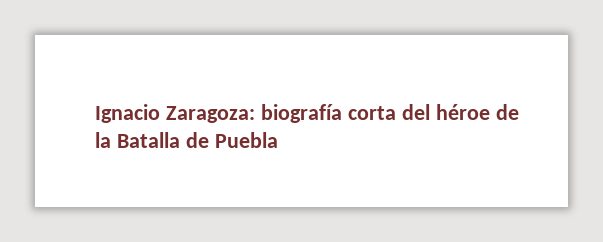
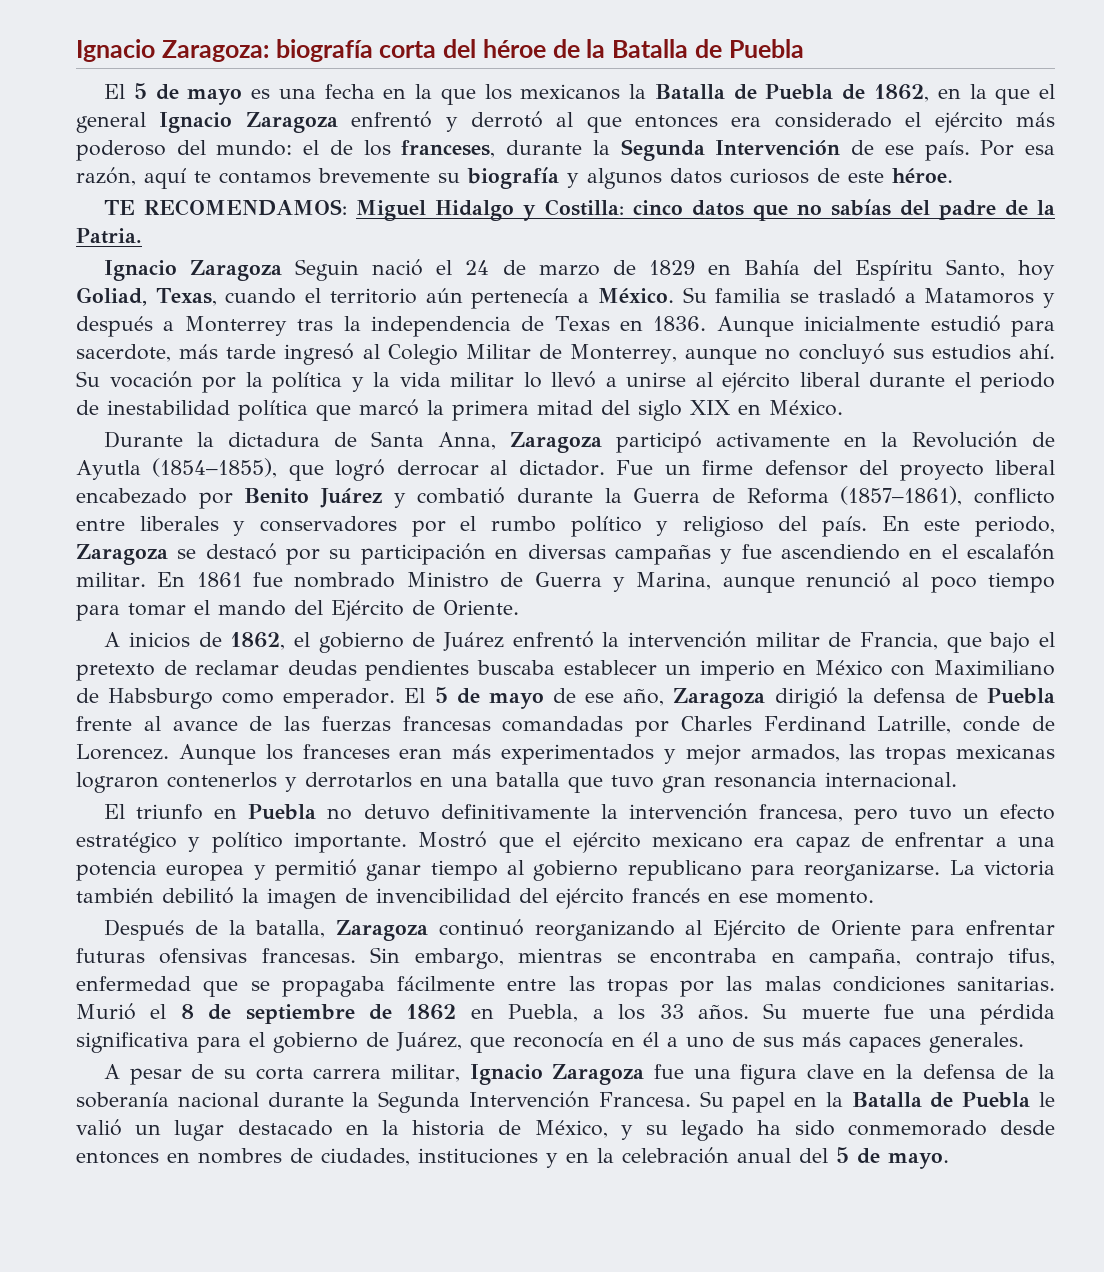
+ El 5 de mayo es una fecha en la que los mexicanos la Batalla de Puebla de 1862, en la que el general Ignacio Zaragoza enfrentó y derrotó al que entonces era considerado el ejército más poderoso del mundo: el de los franceses, durante la Segunda Intervención de ese país. Por esa razón, aquí te contamos brevemente su biografía y algunos datos curiosos de este héroe.
+ TE RECOMENDAMOS: Miguel Hidalgo y Costilla: cinco datos que no sabías del padre de la Patria.
+ Ignacio Zaragoza Seguin nació el 24 de marzo de 1829 en Bahía del Espíritu Santo, hoy Goliad, Texas, cuando el territorio aún pertenecía a México. Su familia se trasladó a Matamoros y después a Monterrey tras la independencia de Texas en 1836. Aunque inicialmente estudió para sacerdote, más tarde ingresó al Colegio Militar de Monterrey, aunque no concluyó sus estudios ahí. Su vocación por la política y la vida militar lo llevó a unirse al ejército liberal durante el periodo de inestabilidad política que marcó la primera mitad del siglo XIX en México.
+ Durante la dictadura de Santa Anna, Zaragoza participó activamente en la Revolución de Ayutla (1854–1855), que logró derrocar al dictador. Fue un firme defensor del proyecto liberal encabezado por Benito Juárez y combatió durante la Guerra de Reforma (1857–1861), conflicto entre liberales y conservadores por el rumbo político y religioso del país. En este periodo, Zaragoza se destacó por su participación en diversas campañas y fue ascendiendo en el escalafón militar. En 1861 fue nombrado Ministro de Guerra y Marina, aunque renunció al poco tiempo para tomar el mando del Ejército de Oriente.
+ A inicios de 1862, el gobierno de Juárez enfrentó la intervención militar de Francia, que bajo el pretexto de reclamar deudas pendientes buscaba establecer un imperio en México con Maximiliano de Habsburgo como emperador. El 5 de mayo de ese año, Zaragoza dirigió la defensa de Puebla frente al avance de las fuerzas francesas comandadas por Charles Ferdinand Latrille, conde de Lorencez. Aunque los franceses eran más experimentados y mejor armados, las tropas mexicanas lograron contenerlos y derrotarlos en una batalla que tuvo gran resonancia internacional.
+ El triunfo en Puebla no detuvo definitivamente la intervención francesa, pero tuvo un efecto estratégico y político importante. Mostró que el ejército mexicano era capaz de enfrentar a una potencia europea y permitió ganar tiempo al gobierno republicano para reorganizarse. La victoria también debilitó la imagen de invencibilidad del ejército francés en ese momento.
+ Después de la batalla, Zaragoza continuó reorganizando al Ejército de Oriente para enfrentar futuras ofensivas francesas. Sin embargo, mientras se encontraba en campaña, contrajo tifus, enfermedad que se propagaba fácilmente entre las tropas por las malas condiciones sanitarias. Murió el 8 de septiembre de 1862 en Puebla, a los 33 años. Su muerte fue una pérdida significativa para el gobierno de Juárez, que reconocía en él a uno de sus más capaces generales.
+ A pesar de su corta carrera militar, Ignacio Zaragoza fue una figura clave en la defensa de la soberanía nacional durante la Segunda Intervención Francesa. Su papel en la Batalla de Puebla le valió un lugar destacado en la historia de México, y su legado ha sido conmemorado desde entonces en nombres de ciudades, instituciones y en la celebración anual del 5 de mayo.

